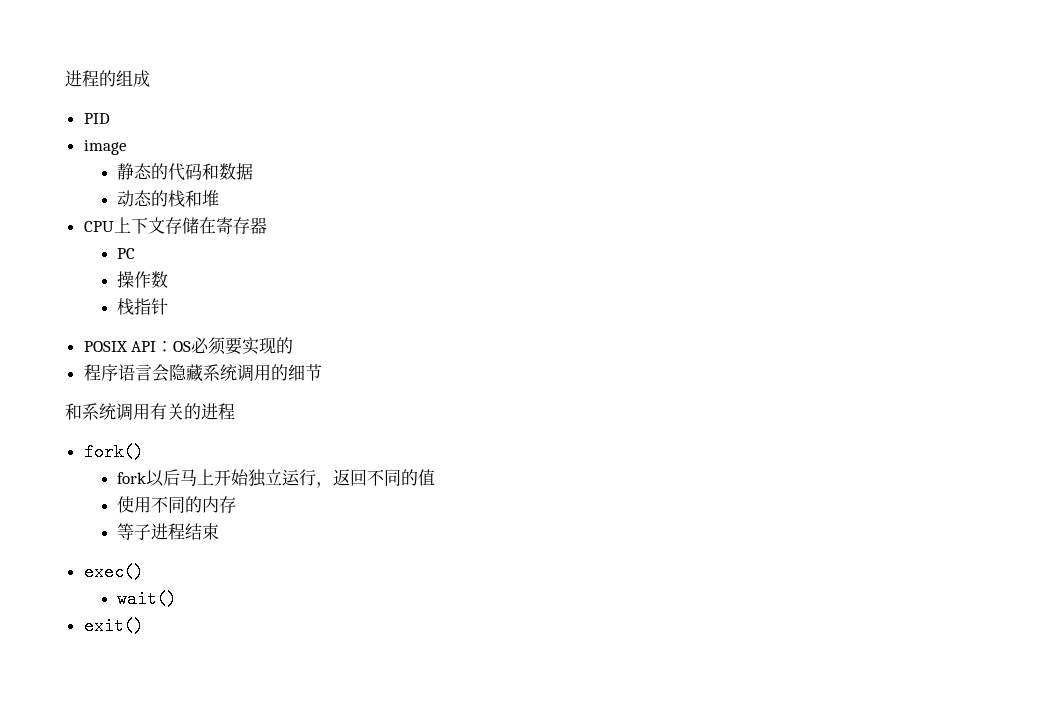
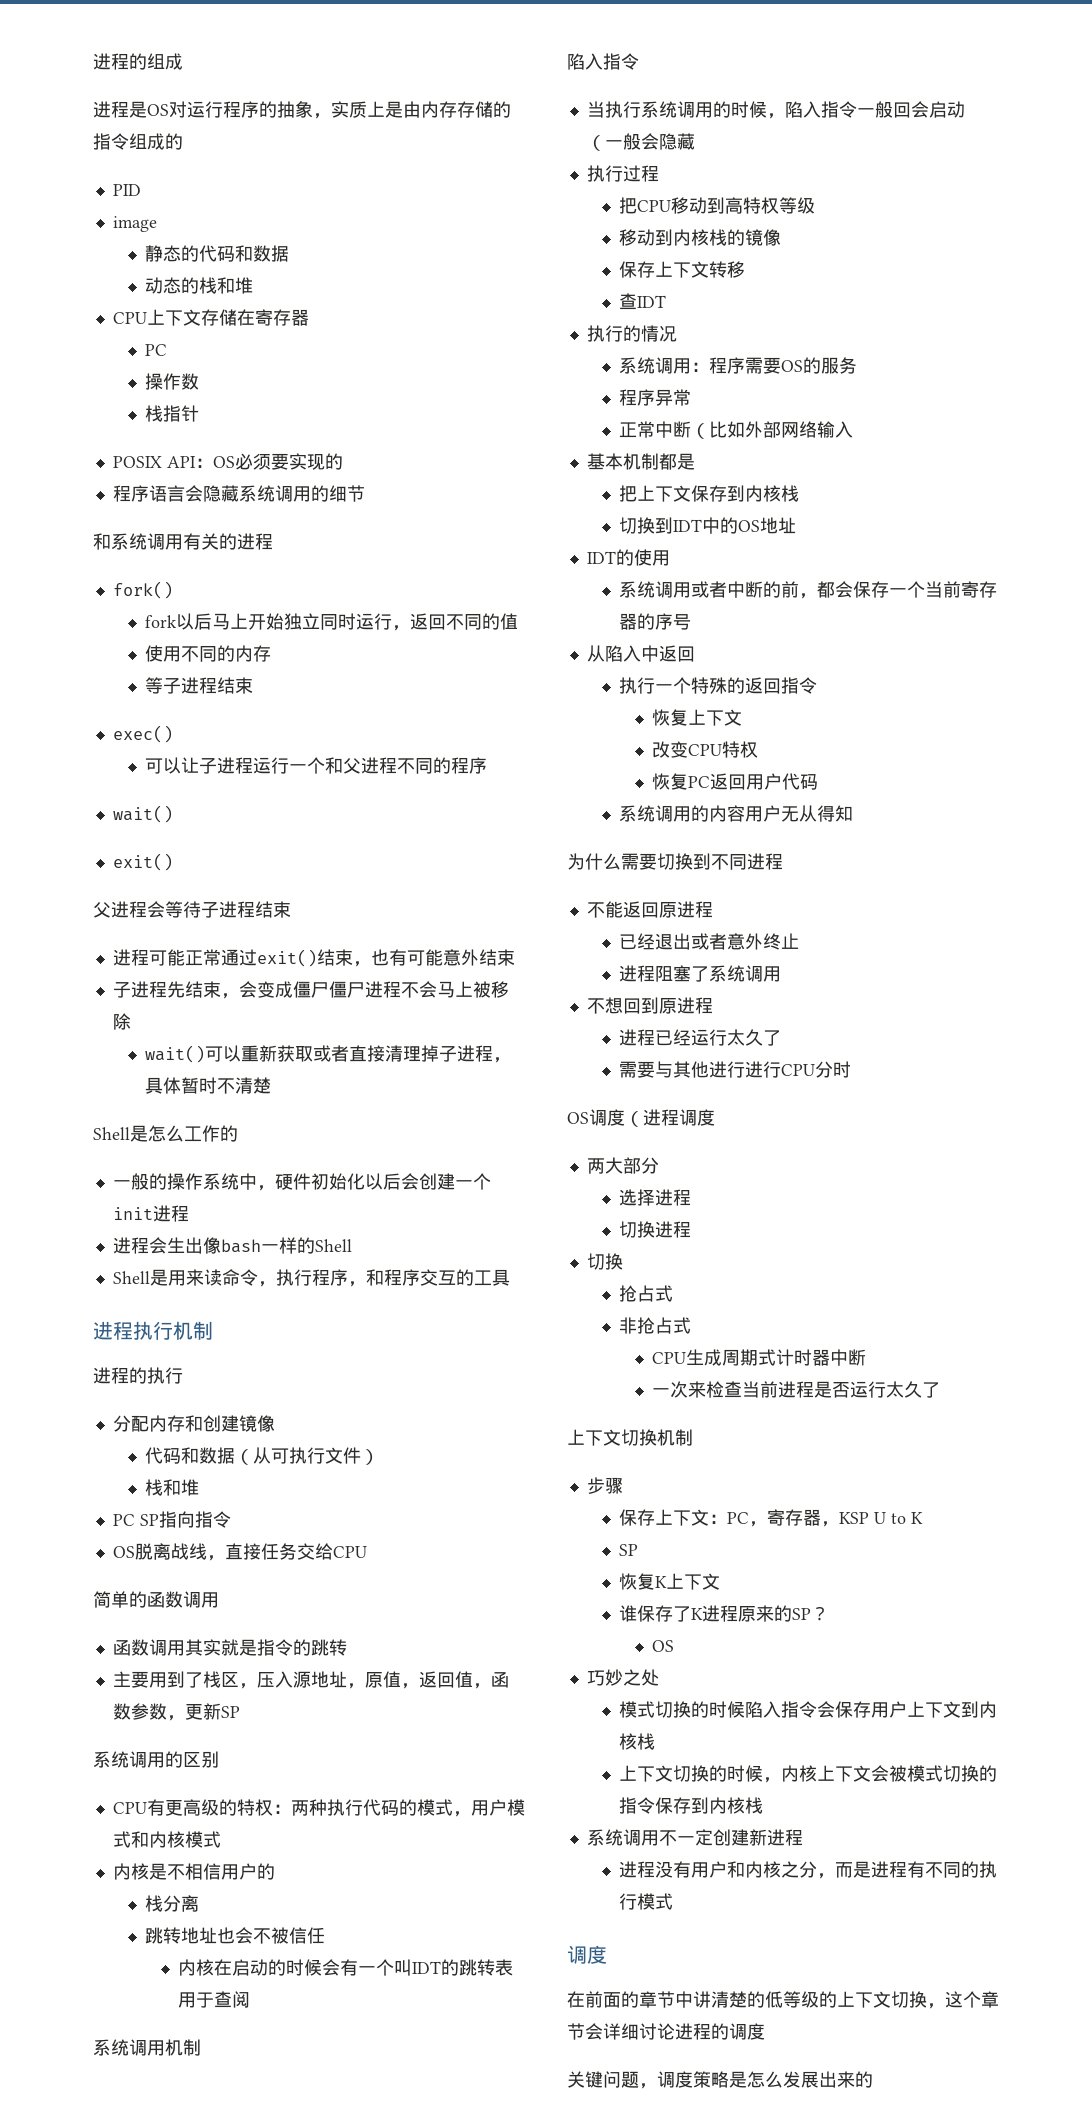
+ 进程是OS对运行程序的抽象，实质上是由内存存储的指令组成的
- fork以后马上开始独立运行，返回不同的值
+ fork以后马上开始独立同时运行，返回不同的值
+ 可以让子进程运行一个和父进程不同的程序
  wait()
  exit()
+ 父进程会等待子进程结束
+ 进程可能正常通过exit()结束，也有可能意外结束
+ 子进程先结束，会变成僵尸僵尸进程不会马上被移除
+ wait()可以重新获取或者直接清理掉子进程，具体暂时不清楚
+ Shell是怎么工作的
+ 一般的操作系统中，硬件初始化以后会创建一个init进程
+ 进程会生出像bash一样的Shell
+ Shell是用来读命令，执行程序，和程序交互的工具
+ 进程执行机制
+ 进程的执行
+ 分配内存和创建镜像
+ 代码和数据（从可执行文件）
+ 栈和堆
+ PC SP指向指令
+ OS脱离战线，直接任务交给CPU
+ 简单的函数调用
+ 函数调用其实就是指令的跳转
+ 主要用到了栈区，压入源地址，原值，返回值，函数参数，更新SP
+ 系统调用的区别
+ CPU有更高级的特权：两种执行代码的模式，用户模式和内核模式
+ 内核是不相信用户的
+ 栈分离
+ 跳转地址也会不被信任
+ 内核在启动的时候会有一个叫IDT的跳转表用于查阅
+ 系统调用机制
+ 陷入指令
+ 当执行系统调用的时候，陷入指令一般回会启动（一般会隐藏
+ 执行过程
+ 把CPU移动到高特权等级
+ 移动到内核栈的镜像
+ 保存上下文转移
+ 查IDT
+ 执行的情况
+ 系统调用：程序需要OS的服务
+ 程序异常
+ 正常中断（比如外部网络输入
+ 基本机制都是
+ 把上下文保存到内核栈
+ 切换到IDT中的OS地址
+ IDT的使用
+ 系统调用或者中断的前，都会保存一个当前寄存器的序号
+ 从陷入中返回
+ 执行一个特殊的返回指令
+ 恢复上下文
+ 改变CPU特权
+ 恢复PC返回用户代码
+ 系统调用的内容用户无从得知
+ 为什么需要切换到不同进程
+ 不能返回原进程
+ 已经退出或者意外终止
+ 进程阻塞了系统调用
+ 不想回到原进程
+ 进程已经运行太久了
+ 需要与其他进行进行CPU分时
+ OS调度（进程调度
+ 两大部分
+ 选择进程
+ 切换进程
+ 切换
+ 抢占式
+ 非抢占式
+ CPU生成周期式计时器中断
+ 一次来检查当前进程是否运行太久了
+ 上下文切换机制
+ 步骤
+ 保存上下文：PC，寄存器，KSP U to K
+ SP
+ 恢复K上下文
+ 谁保存了K进程原来的SP？
+ OS
+ 巧妙之处
+ 模式切换的时候陷入指令会保存用户上下文到内核栈
+ 上下文切换的时候，内核上下文会被模式切换的指令保存到内核栈
+ 系统调用不一定创建新进程
+ 进程没有用户和内核之分，而是进程有不同的执行模式
+ 调度
+ 在前面的章节中讲清楚的低等级的上下文切换，这个章节会详细讨论进程的调度
+ 关键问题，调度策略是怎么发展出来的

